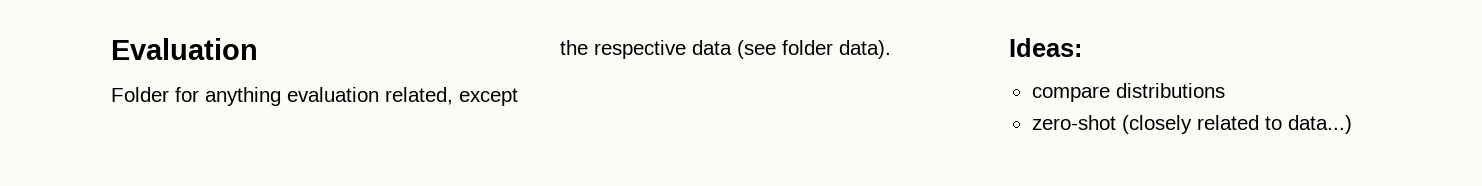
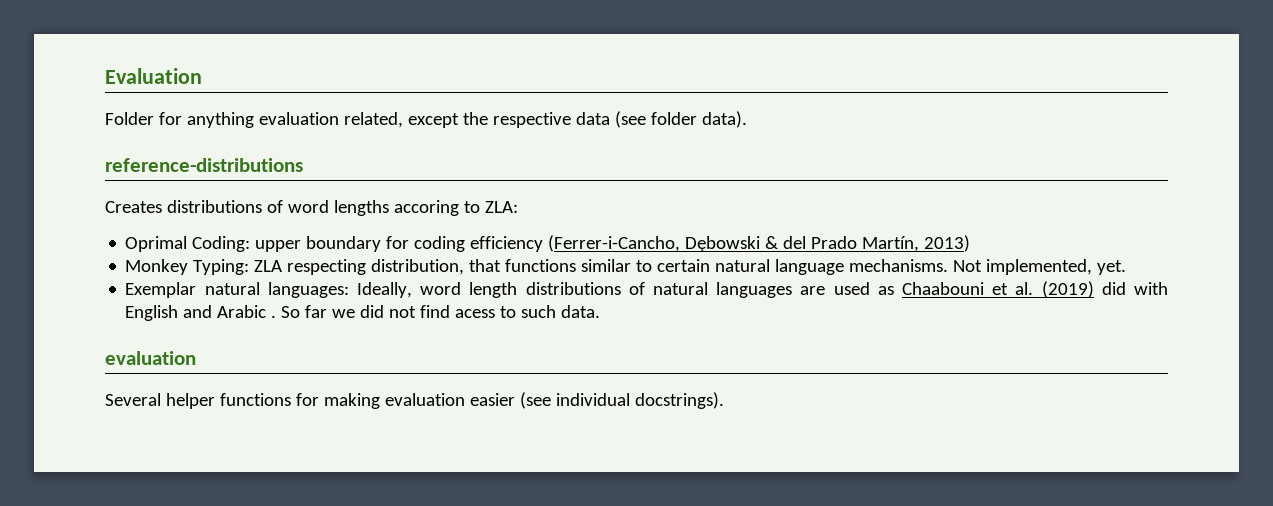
- Ideas:
- compare distributions
- zero-shot (closely related to data...)
+ reference-distributions
+ Creates distributions of word lengths accoring to ZLA:
+ Oprimal Coding: upper boundary for coding efficiency (Ferrer-i-Cancho, Dębowski & del Prado Martín, 2013)
+ Monkey Typing: ZLA respecting distribution, that functions similar to certain natural language mechanisms. Not implemented, yet.
+ Exemplar natural languages: Ideally, word length distributions of natural languages are used as Chaabouni et al. (2019) did with English and Arabic . So far we did not find acess to such data.
+ evaluation
+ Several helper functions for making evaluation easier (see individual docstrings).

